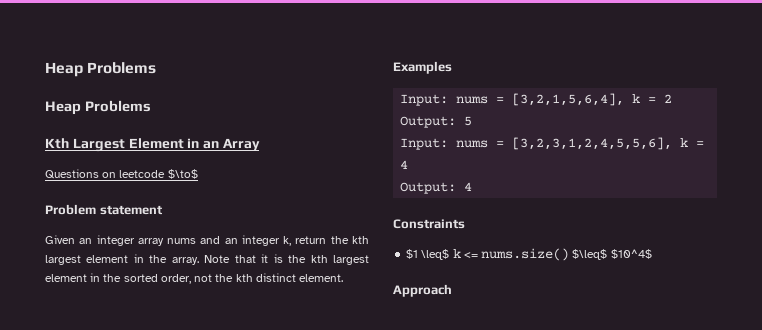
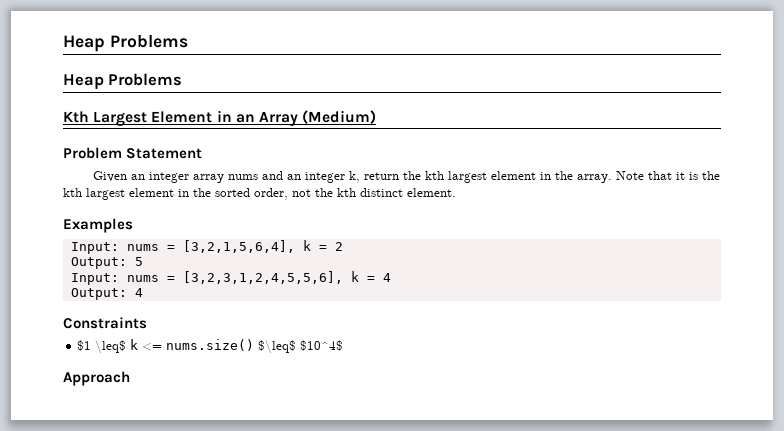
- Kth Largest Element in an Array
- Questions on leetcode $\to$
+ Kth Largest Element in an Array (Medium)
- Problem statement
+ Problem Statement

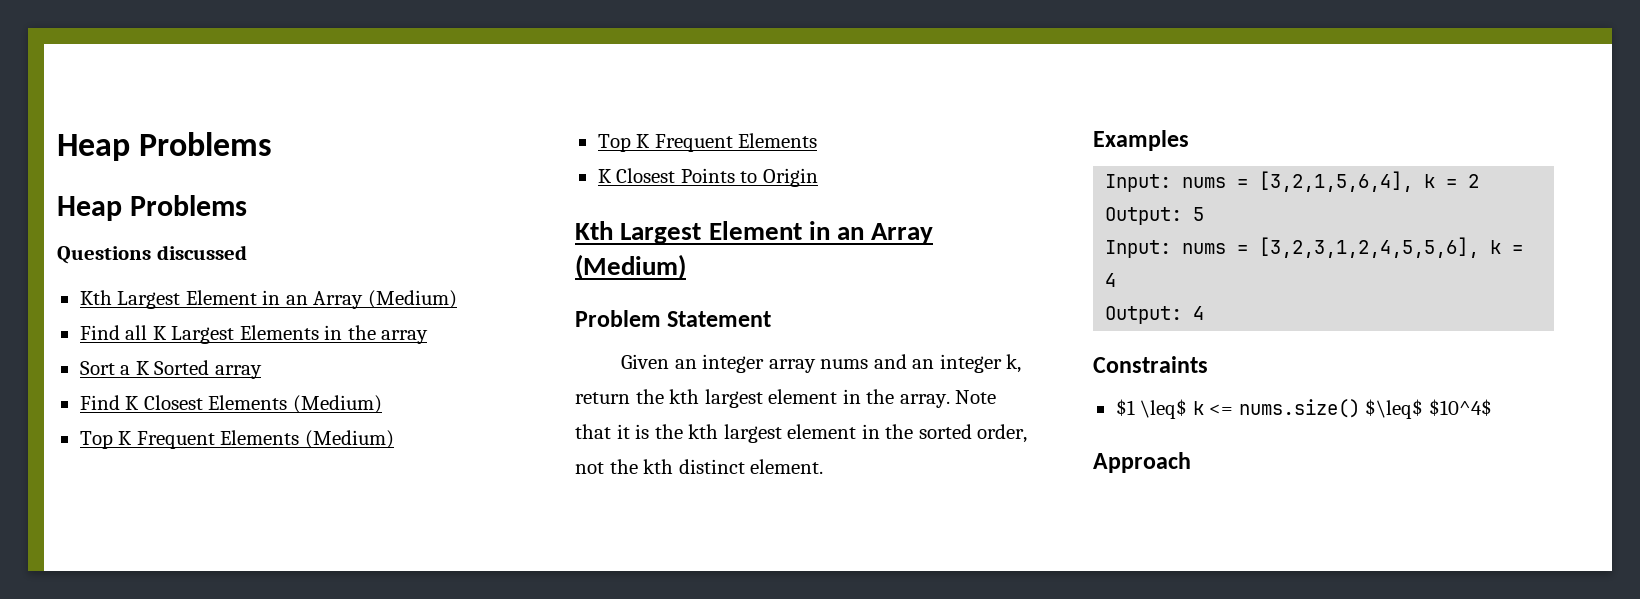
+ Questions discussed
+ Kth Largest Element in an Array (Medium)
+ Find all K Largest Elements in the array
+ Sort a K Sorted array
+ Find K Closest Elements (Medium)
+ Top K Frequent Elements (Medium)
+ Top K Frequent Elements
+ K Closest Points to Origin

